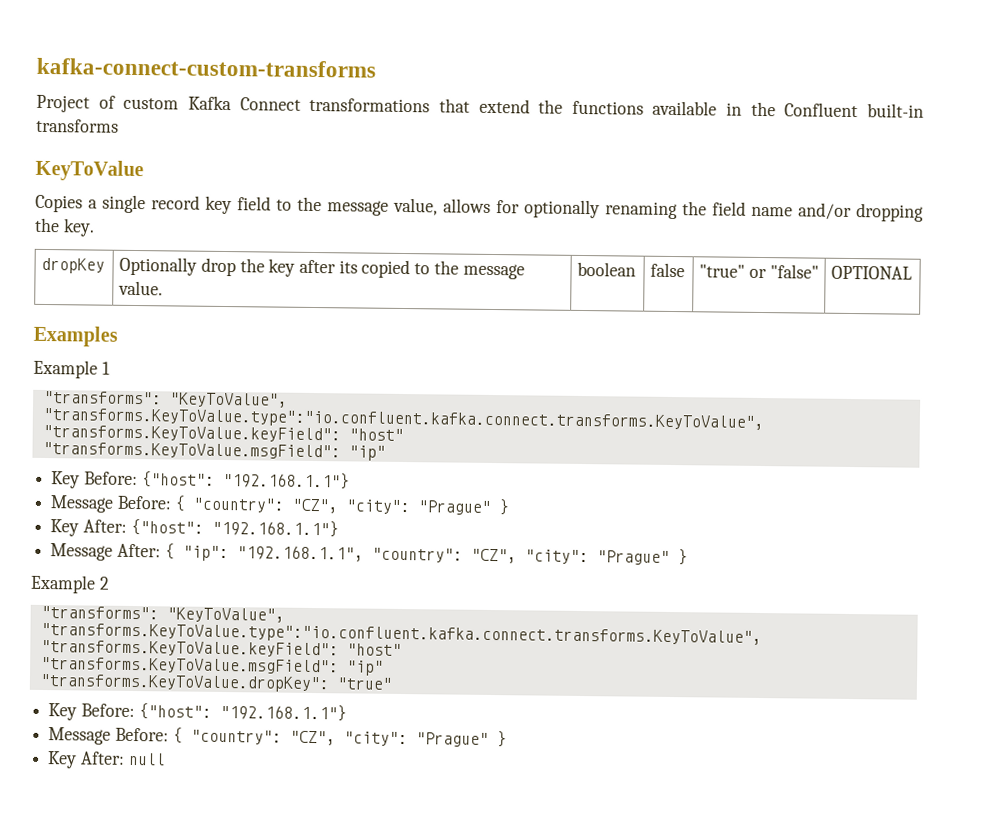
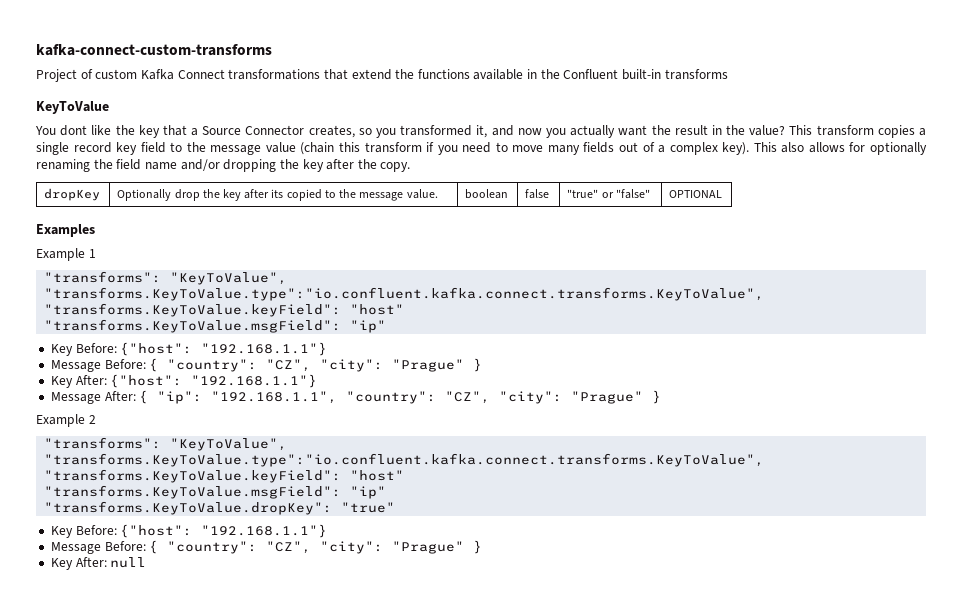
- Copies a single record key field to the message value, allows for optionally renaming the field name and/or dropping the key.
+ You dont like the key that a Source Connector creates, so you transformed it, and now you actually want the result in the value? This transform copies a single record key field to the message value (chain this transform if you need to move many fields out of a complex key). This also allows for optionally renaming the field name and/or dropping the key after the copy.

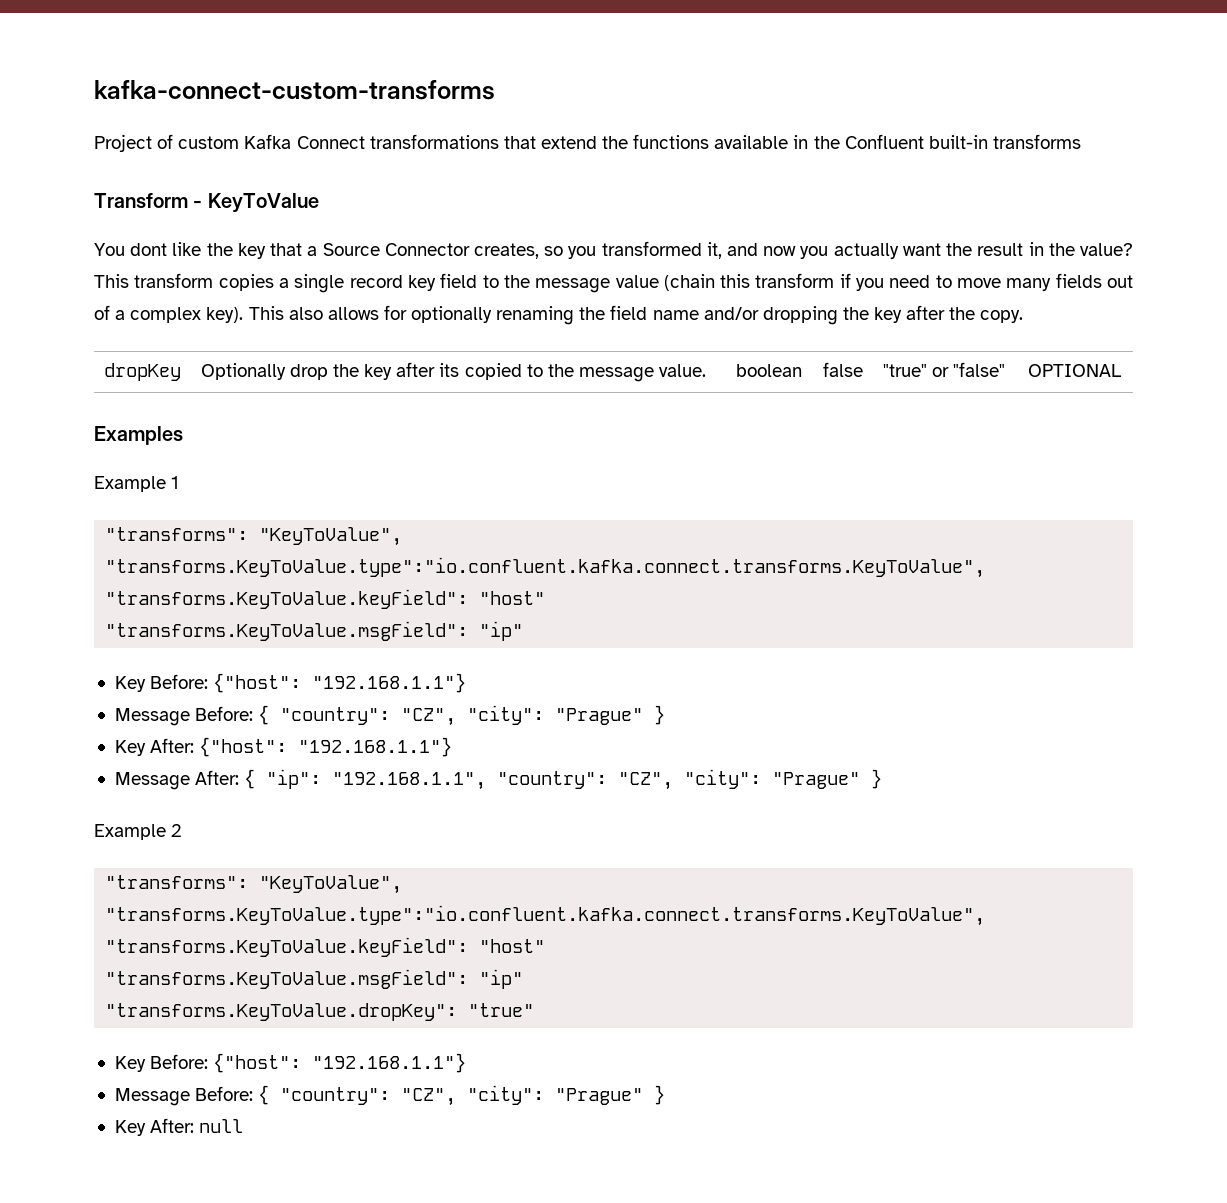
- KeyToValue
+ Transform - KeyToValue

